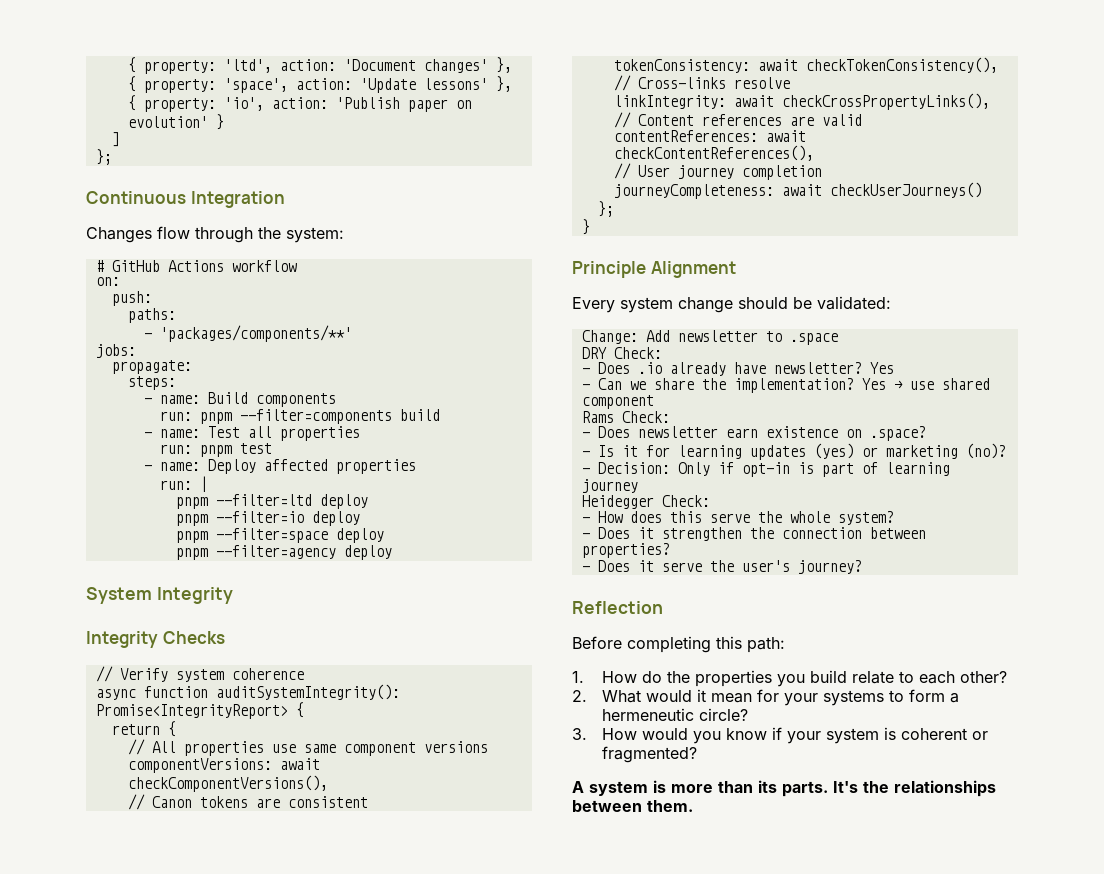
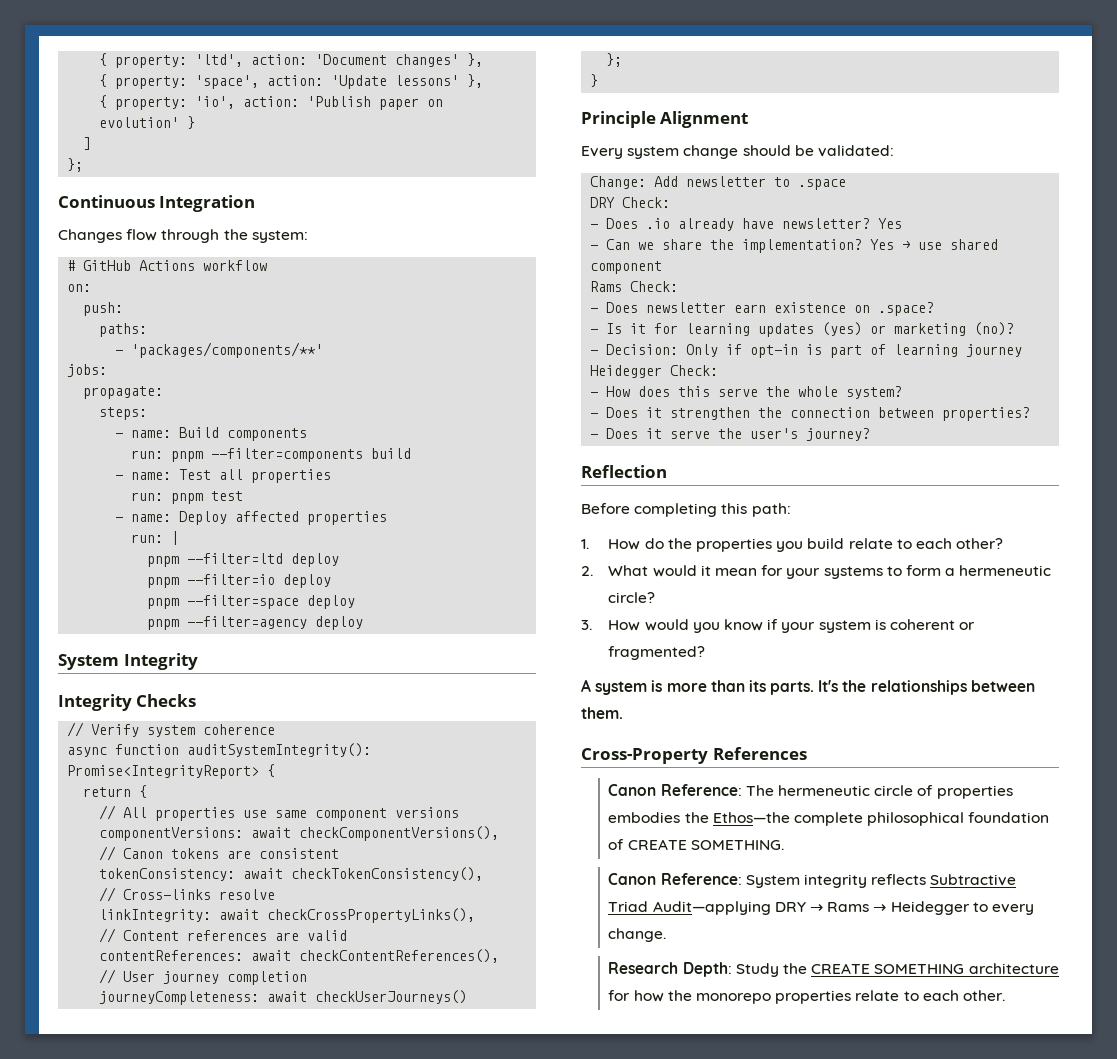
+ Cross-Property References
+ Canon Reference: The hermeneutic circle of properties embodies the Ethos—the complete philosophical foundation of CREATE SOMETHING.
+ Canon Reference: System integrity reflects Subtractive Triad Audit—applying DRY → Rams → Heidegger to every change.
+ Research Depth: Study the CREATE SOMETHING architecture for how the monorepo properties relate to each other.

